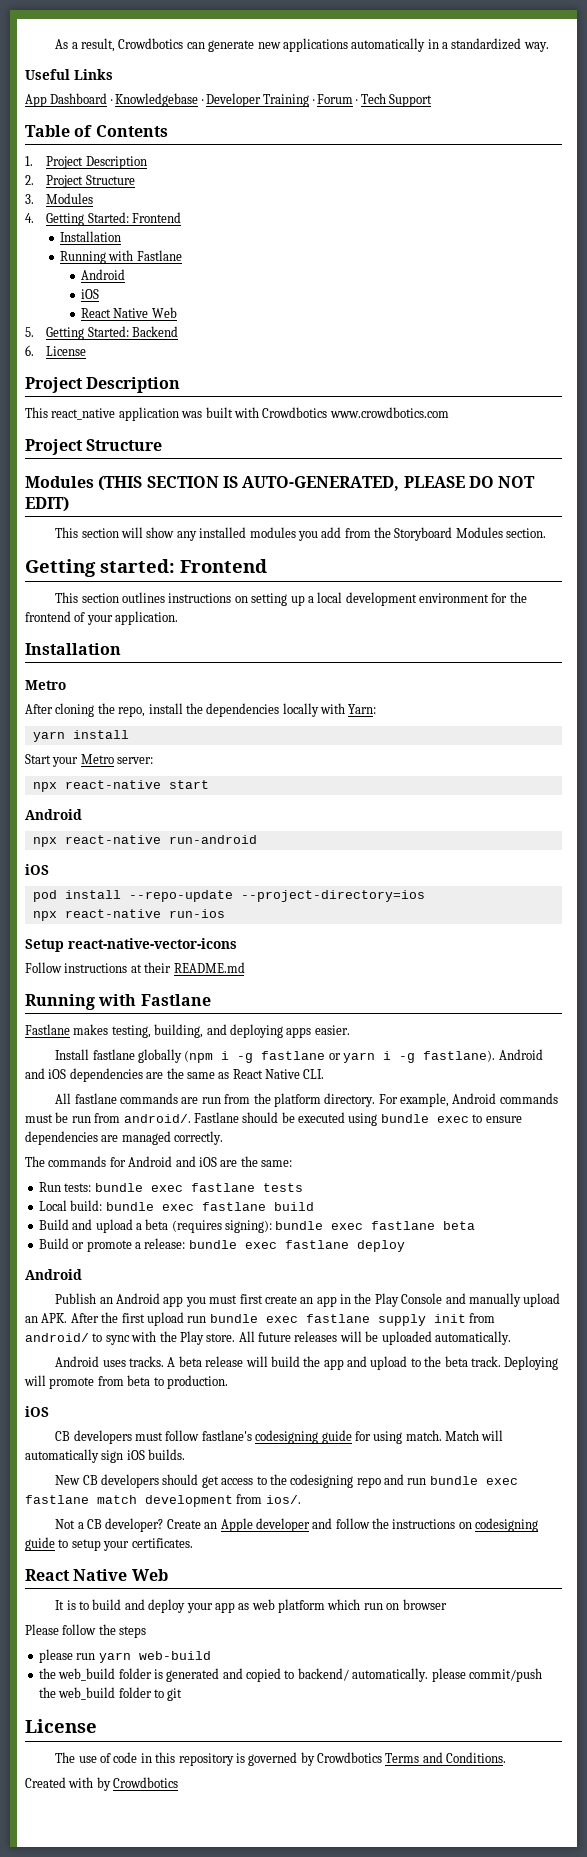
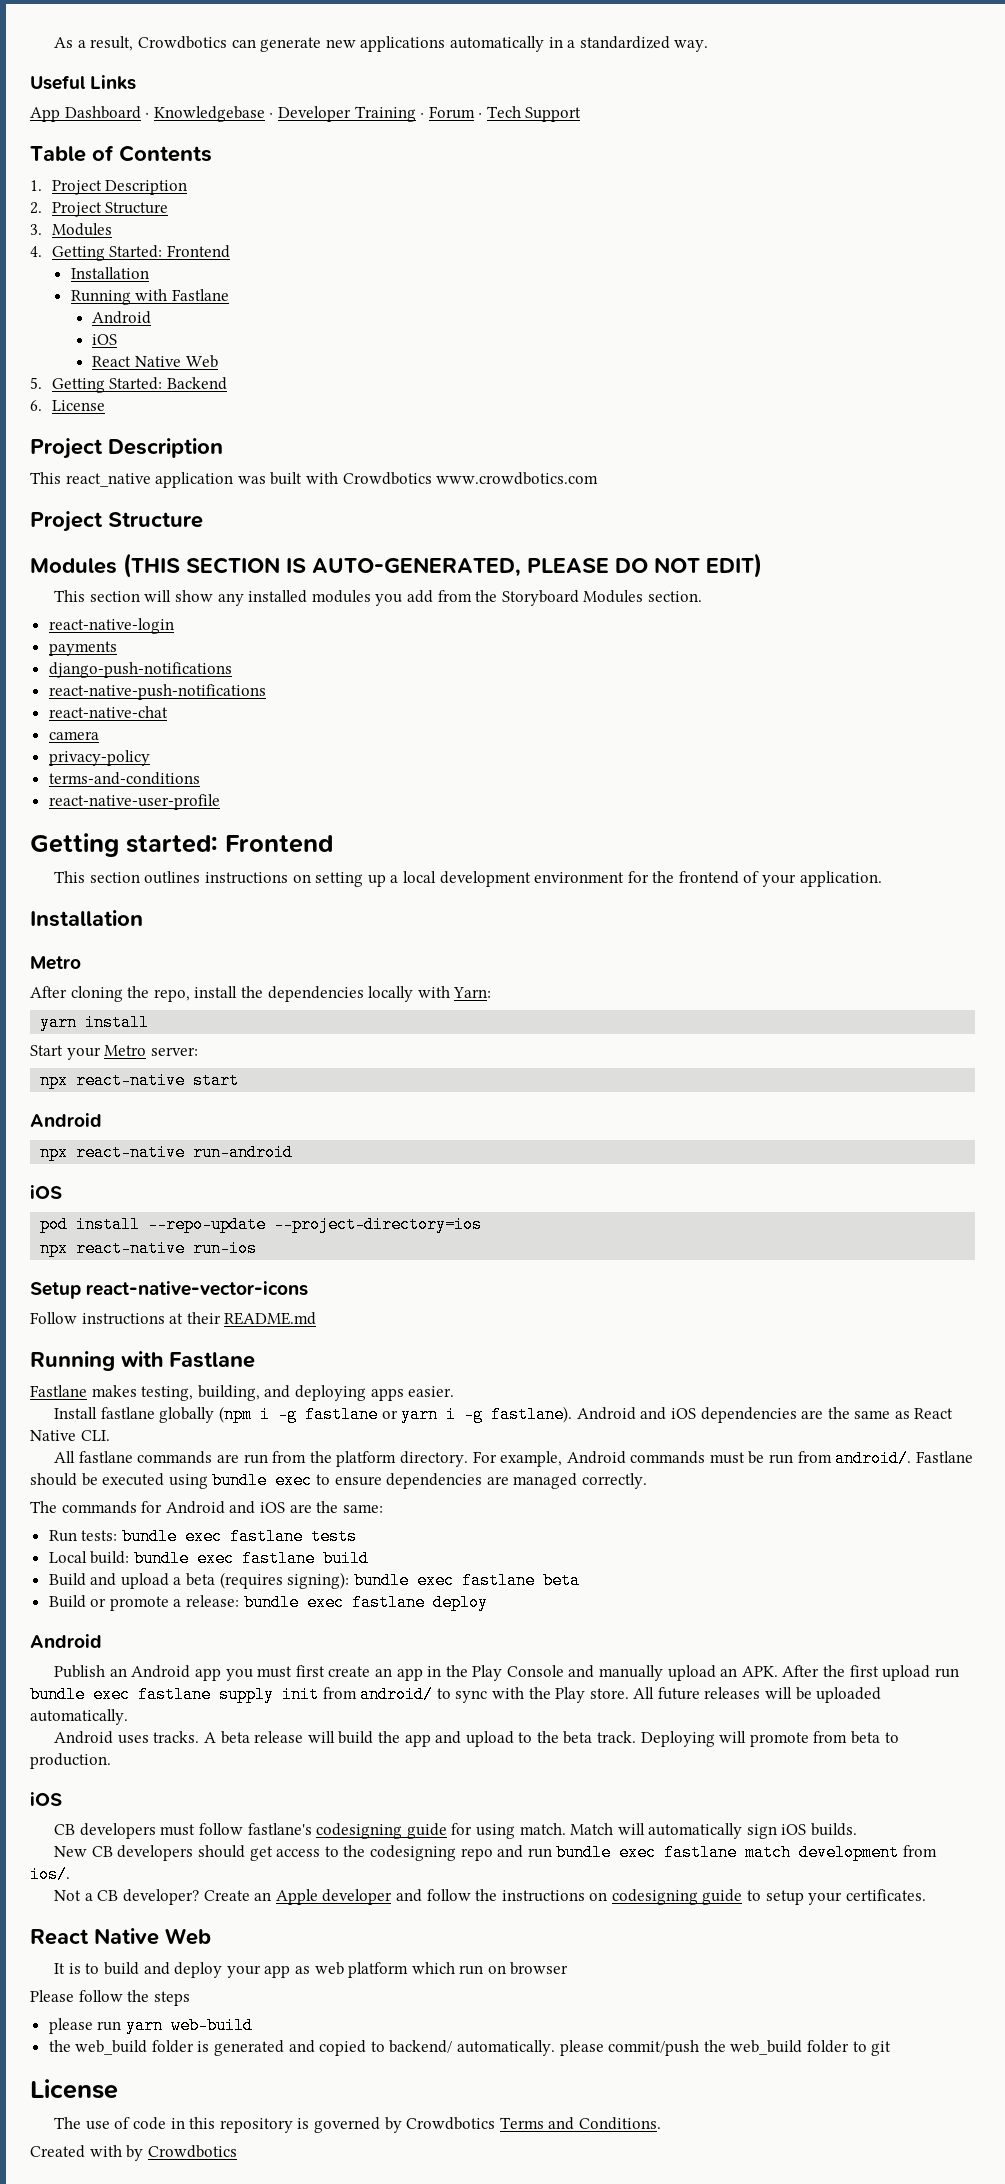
+ react-native-login
+ payments
+ django-push-notifications
+ react-native-push-notifications
+ react-native-chat
+ camera
+ privacy-policy
+ terms-and-conditions
+ react-native-user-profile

